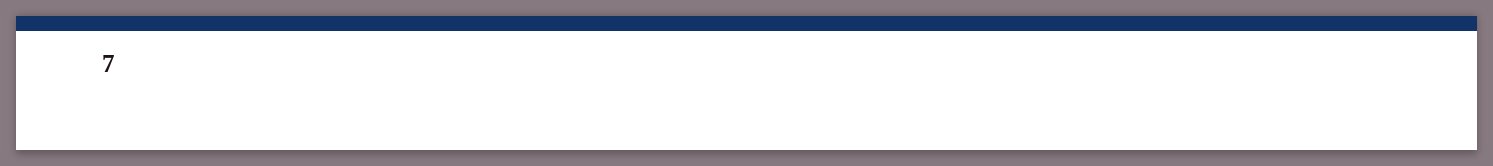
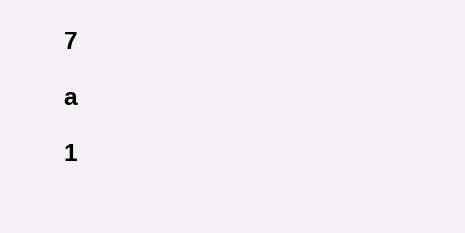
+ a
+ 1

